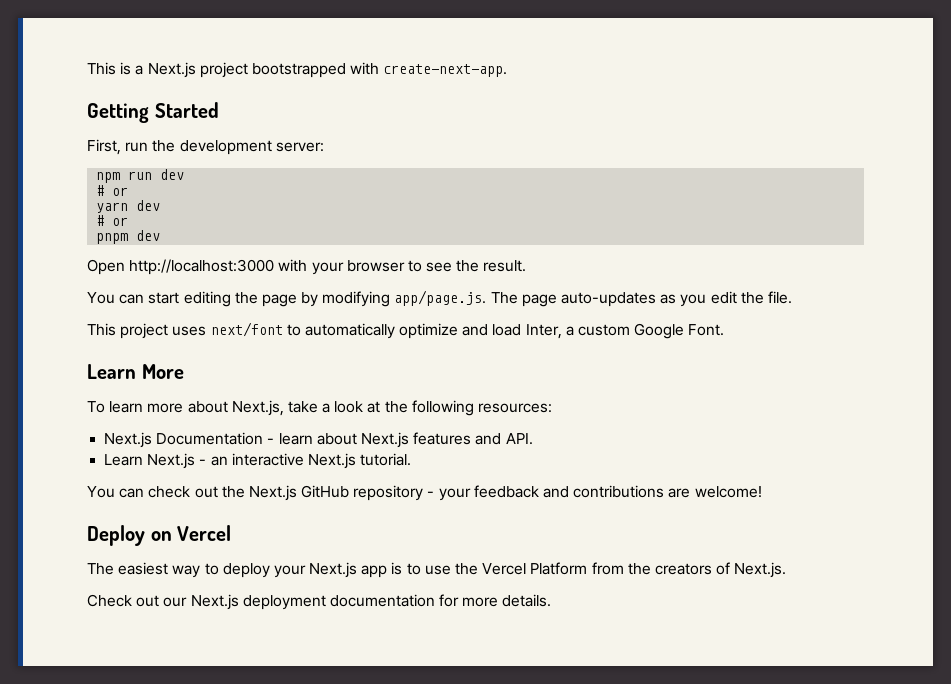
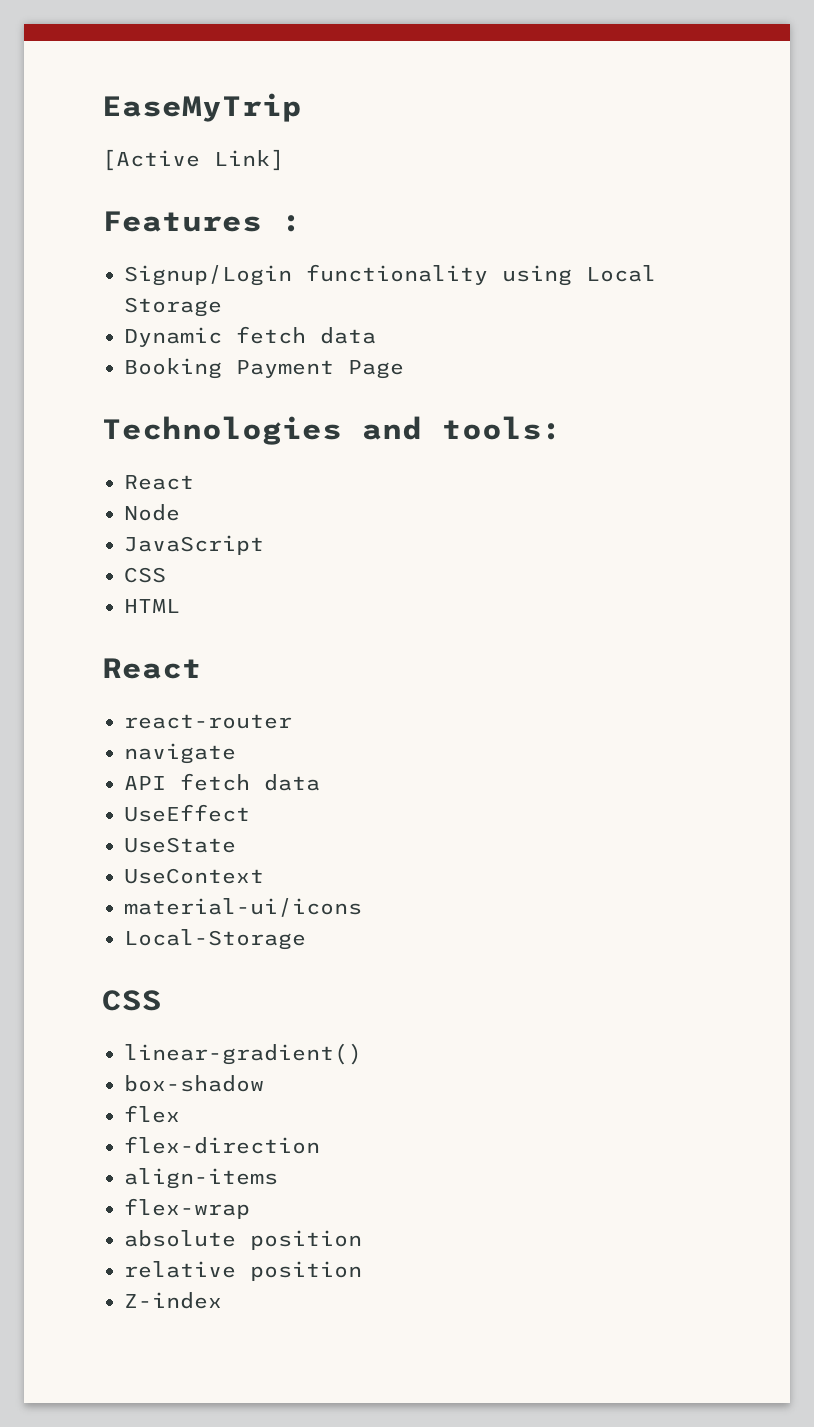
- This is a Next.js project bootstrapped with create-next-app.
- Getting Started
- First, run the development server:
- npm run dev
- # or
- yarn dev
- # or
- pnpm dev
- Open http://localhost:3000 with your browser to see the result.
- You can start editing the page by modifying app/page.js. The page auto-updates as you edit the file.
- This project uses next/font to automatically optimize and load Inter, a custom Google Font.
- Learn More
- To learn more about Next.js, take a look at the following resources:
- Next.js Documentation - learn about Next.js features and API.
- Learn Next.js - an interactive Next.js tutorial.
- You can check out the Next.js GitHub repository - your feedback and contributions are welcome!
- Deploy on Vercel
- The easiest way to deploy your Next.js app is to use the Vercel Platform from the creators of Next.js.
- Check out our Next.js deployment documentation for more details.
+ EaseMyTrip
+ [Active Link]
+ Features :
+ Signup/Login functionality using Local Storage
+ Dynamic fetch data
+ Booking Payment Page
+ Technologies and tools:
+ React
+ Node
+ JavaScript
+ CSS
+ HTML
+ React
+ react-router
+ navigate
+ API fetch data
+ UseEffect
+ UseState
+ UseContext
+ material-ui/icons
+ Local-Storage
+ CSS
+ linear-gradient()
+ box-shadow
+ flex
+ flex-direction
+ align-items
+ flex-wrap
+ absolute position
+ relative position
+ Z-index

